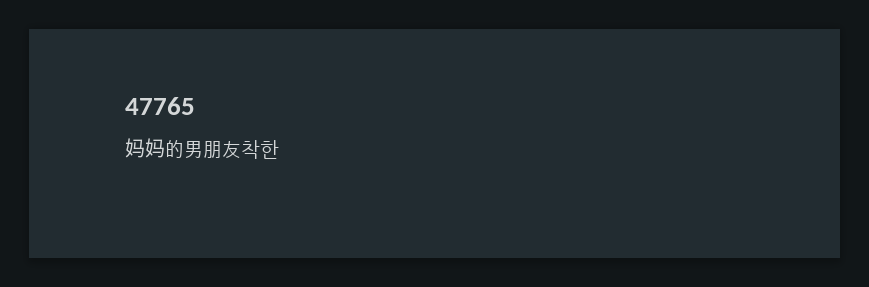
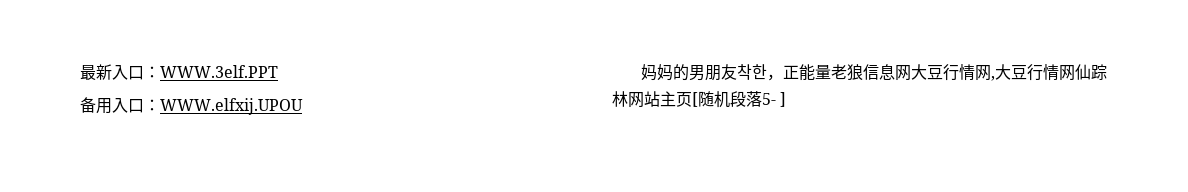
- 47765
- 妈妈的男朋友착한
+ 最新入口：WWW.3elf.PPT
+ 备用入口：WWW.elfxij.UPOU
+ 妈妈的男朋友착한，正能量老狼信息网大豆行情网,大豆行情网仙踪林网站主页[随机段落5- ]

